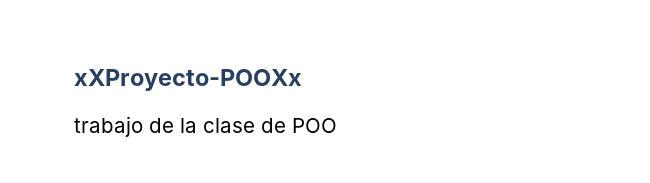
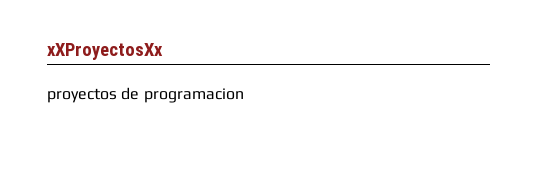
- xXProyecto-POOXx
- trabajo de la clase de POO
+ xXProyectosXx
+ proyectos de programacion

